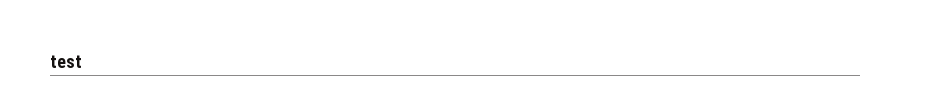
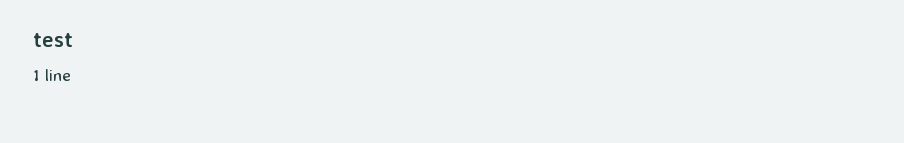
+ 1 line

